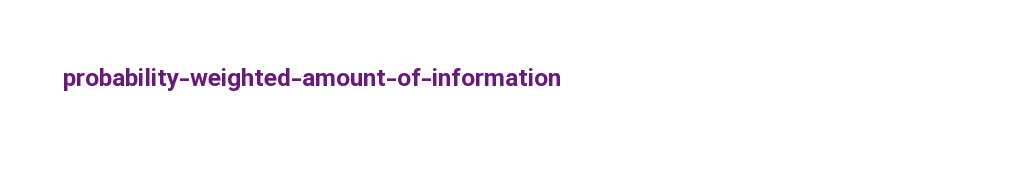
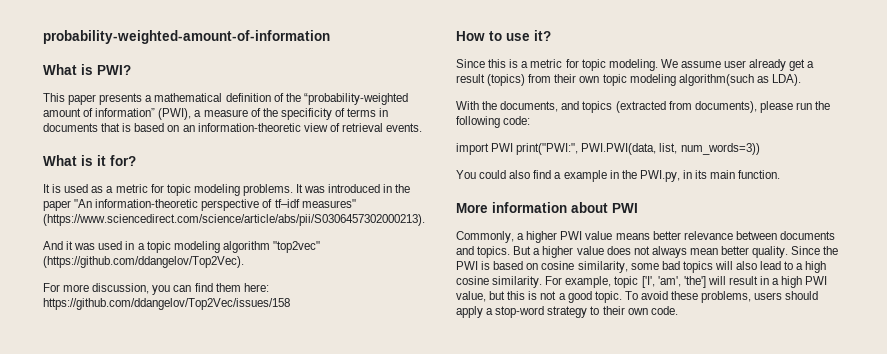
+ What is PWI?
+ This paper presents a mathematical definition of the “probability-weighted amount of information” (PWI), a measure of the specificity of terms in documents that is based on an information-theoretic view of retrieval events.
+ What is it for?
+ It is used as a metric for topic modeling problems. It was introduced in the paper "An information-theoretic perspective of tf–idf measures" (https://www.sciencedirect.com/science/article/abs/pii/S0306457302000213).
+ And it was used in a topic modeling algorithm "top2vec" (https://github.com/ddangelov/Top2Vec).
+ For more discussion, you can find them here: https://github.com/ddangelov/Top2Vec/issues/158
+ How to use it?
+ Since this is a metric for topic modeling. We assume user already get a result (topics) from their own topic modeling algorithm(such as LDA).
+ With the documents, and topics (extracted from documents), please run the following code:
+ import PWI print("PWI:", PWI.PWI(data, list, num_words=3))
+ You could also find a example in the PWI.py, in its main function.
+ More information about PWI
+ Commonly, a higher PWI value means better relevance between documents and topics. But a higher value does not always mean better quality. Since the PWI is based on cosine similarity, some bad topics will also lead to a high cosine similarity. For example, topic ['I', 'am', 'the'] will result in a high PWI value, but this is not a good topic. To avoid these problems, users should apply a stop-word strategy to their own code.

